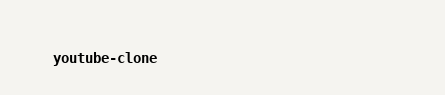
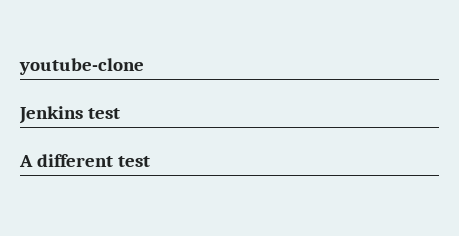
+ Jenkins test
+ A different test

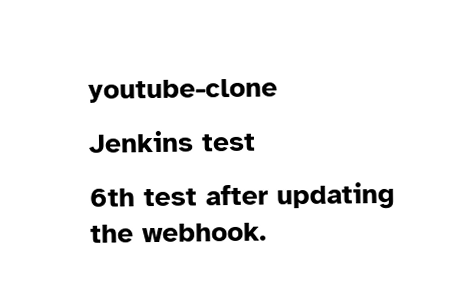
- A different test
+ 6th test after updating the webhook.

